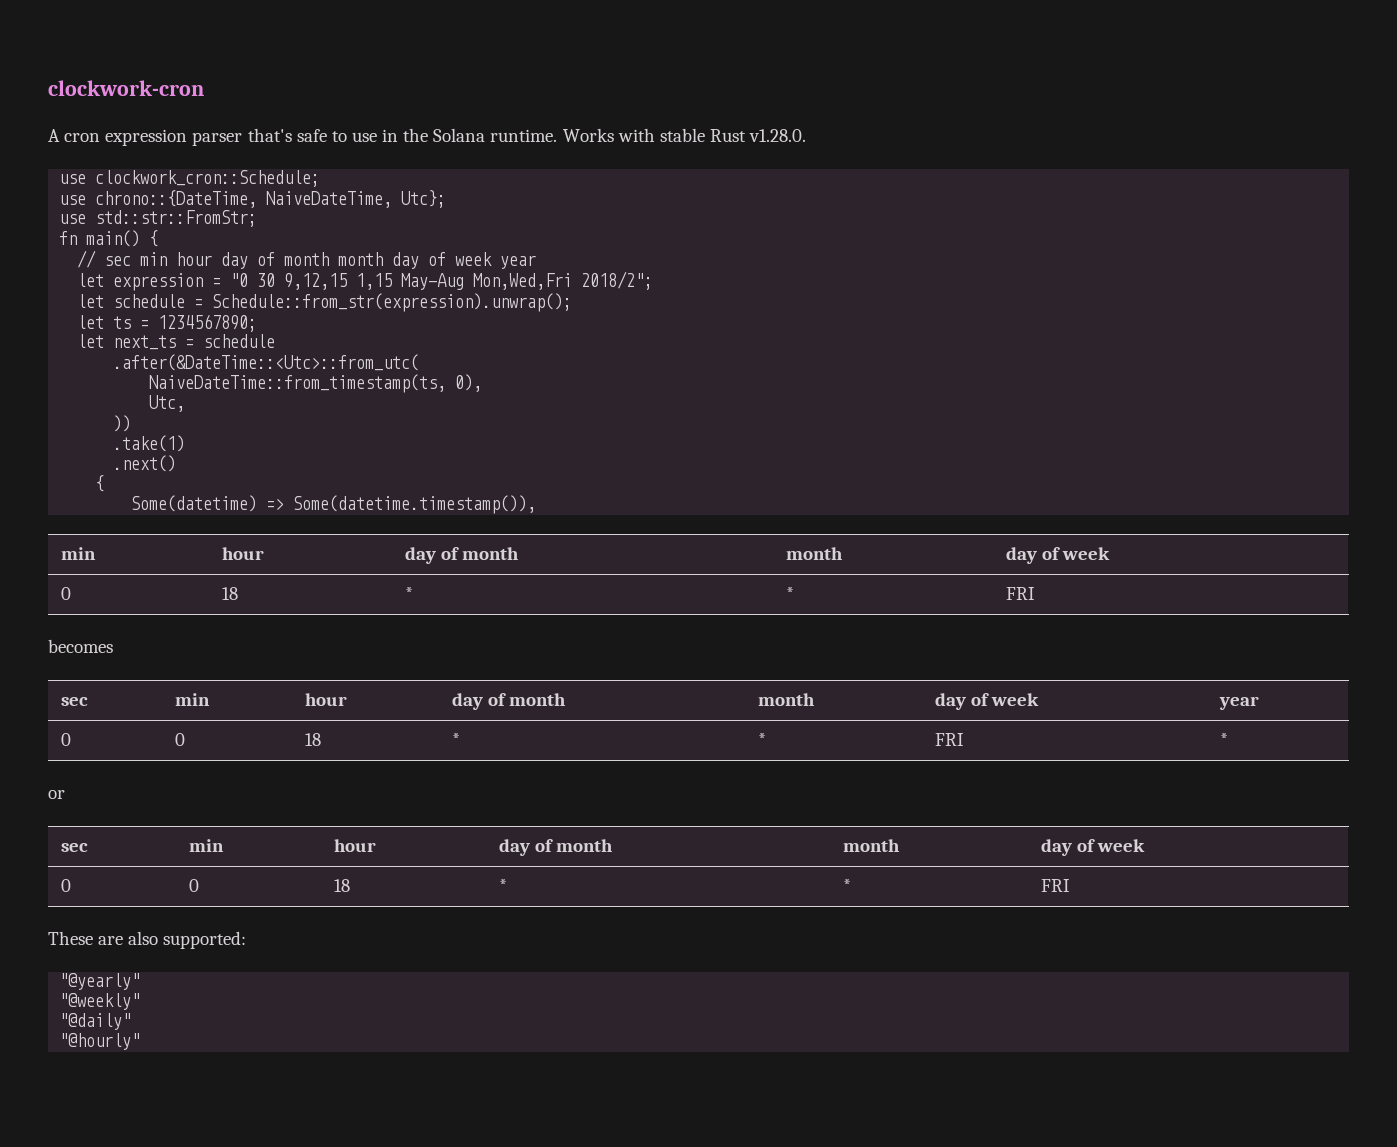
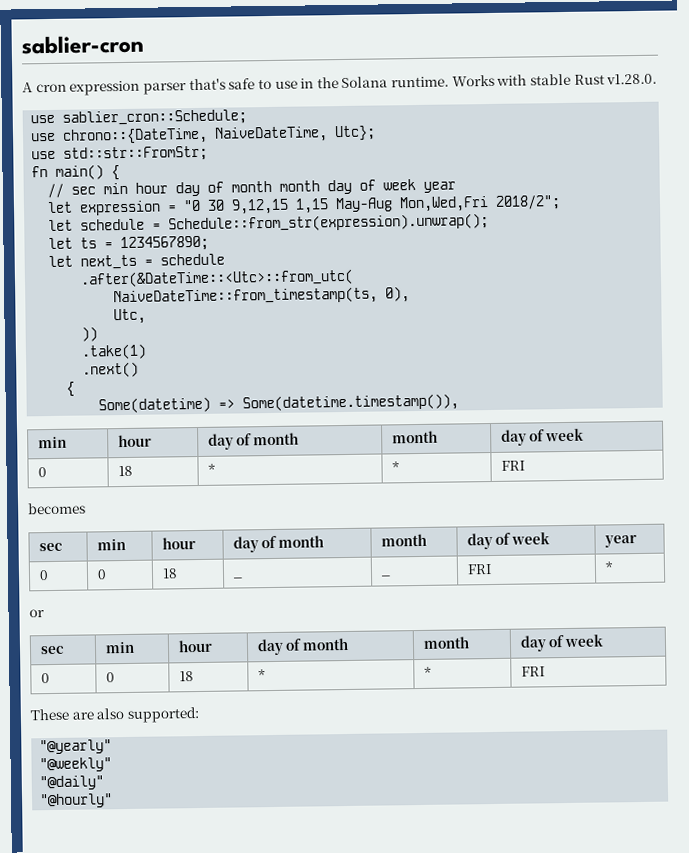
- clockwork-cron
+ sablier-cron
- use clockwork_cron::Schedule;
+ use sablier_cron::Schedule;
- 0 | 0 | 18 | * | * | FRI | *
+ 0 | 0 | 18 | _ | _ | FRI | *

